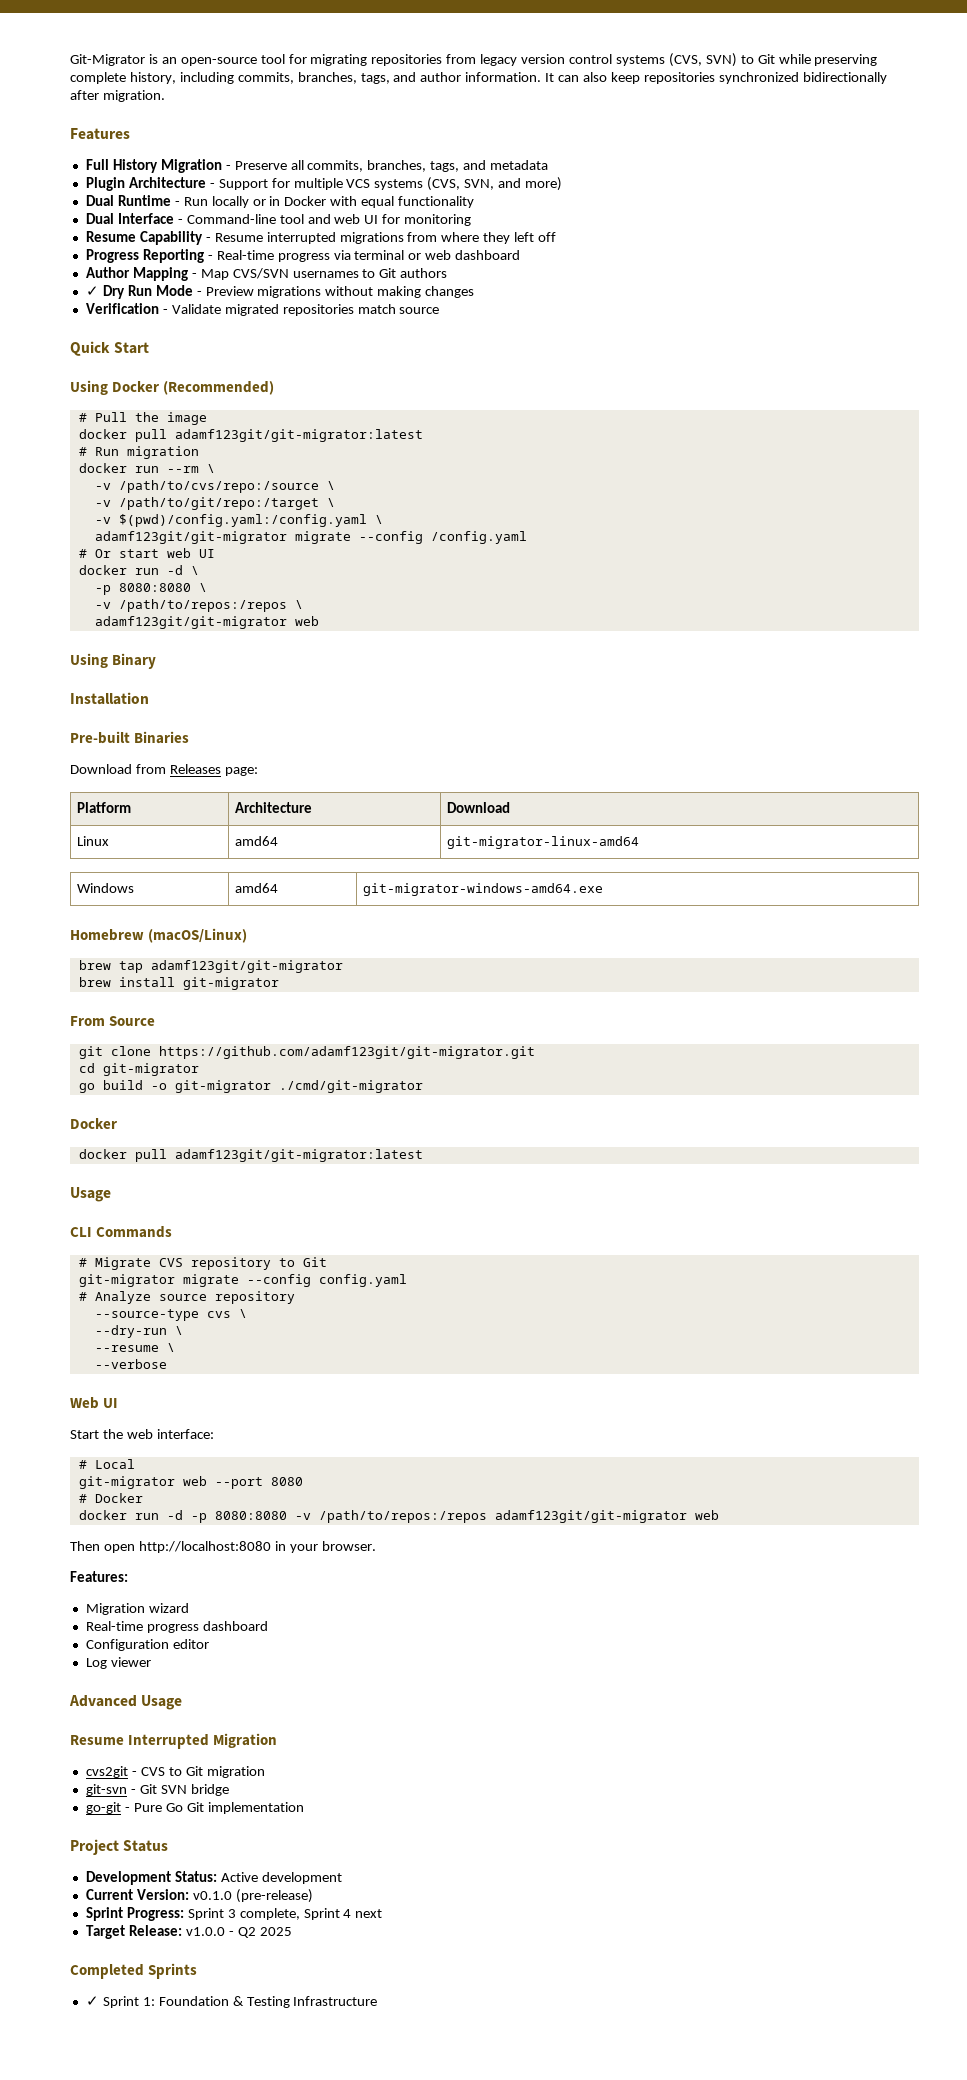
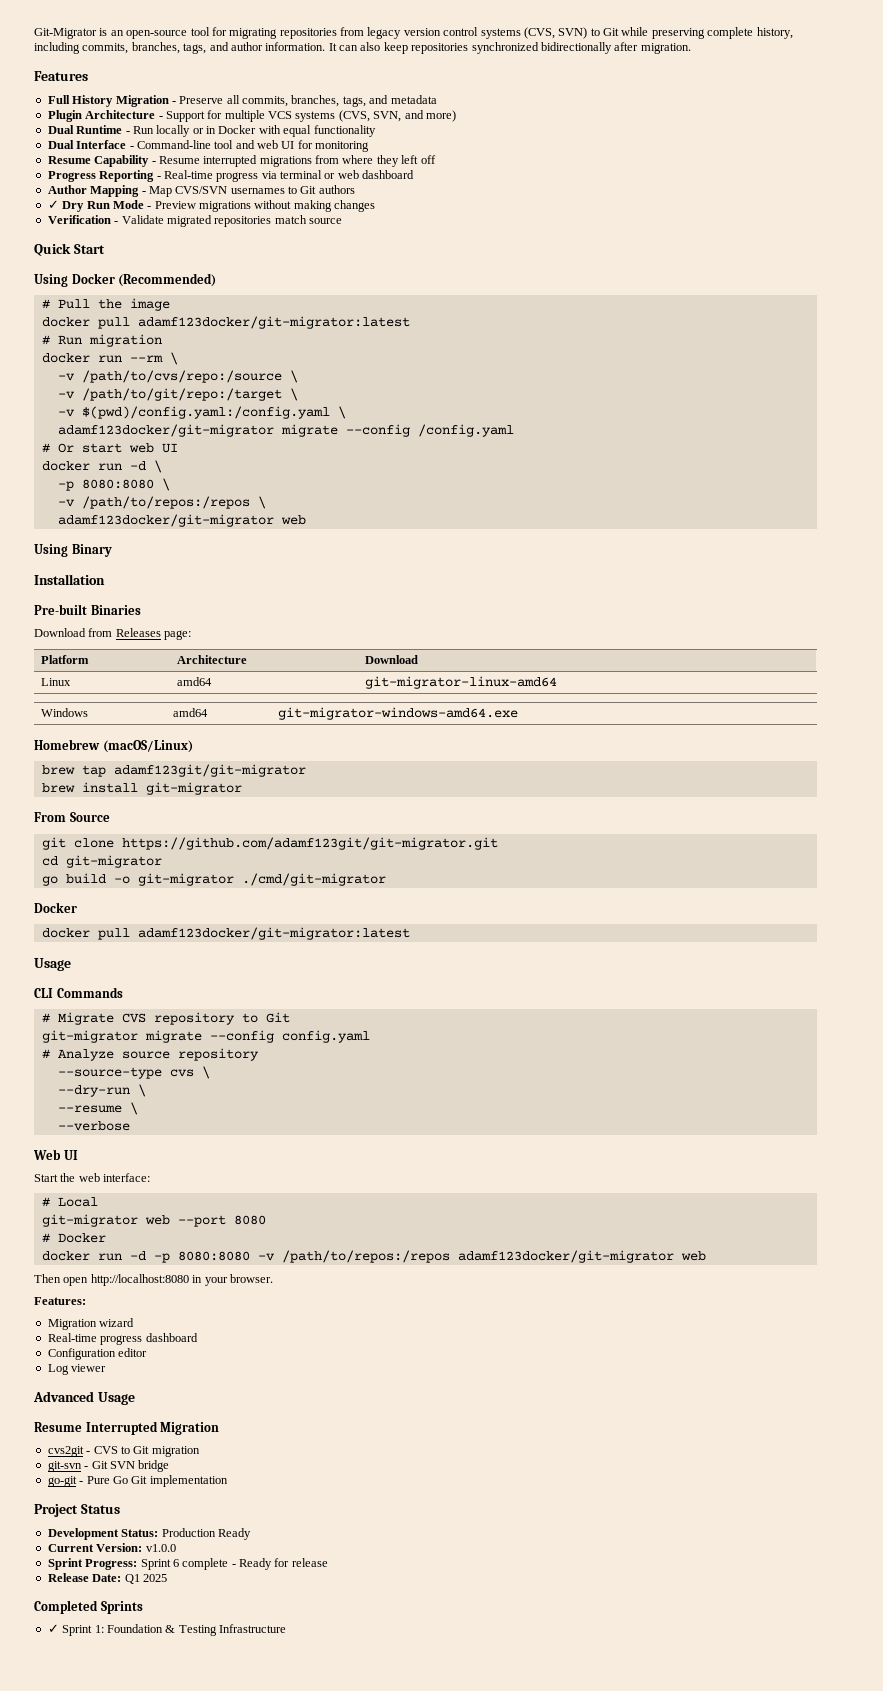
  # Pull the image
- docker pull adamf123git/git-migrator:latest
+ docker pull adamf123docker/git-migrator:latest
- adamf123git/git-migrator migrate --config /config.yaml
+ adamf123docker/git-migrator migrate --config /config.yaml
  -v /path/to/repos:/repos \
- adamf123git/git-migrator web
+ adamf123docker/git-migrator web
  go build -o git-migrator ./cmd/git-migrator
  Docker
- docker pull adamf123git/git-migrator:latest
+ docker pull adamf123docker/git-migrator:latest
- docker run -d -p 8080:8080 -v /path/to/repos:/repos adamf123git/git-migrator web
+ docker run -d -p 8080:8080 -v /path/to/repos:/repos adamf123docker/git-migrator web
- Development Status: Active development
+ Development Status: Production Ready
- Current Version: v0.1.0 (pre-release)
+ Current Version: v1.0.0
- Sprint Progress: Sprint 3 complete, Sprint 4 next
- Target Release: v1.0.0 - Q2 2025
+ Sprint Progress: Sprint 6 complete - Ready for release
+ Release Date: Q1 2025

